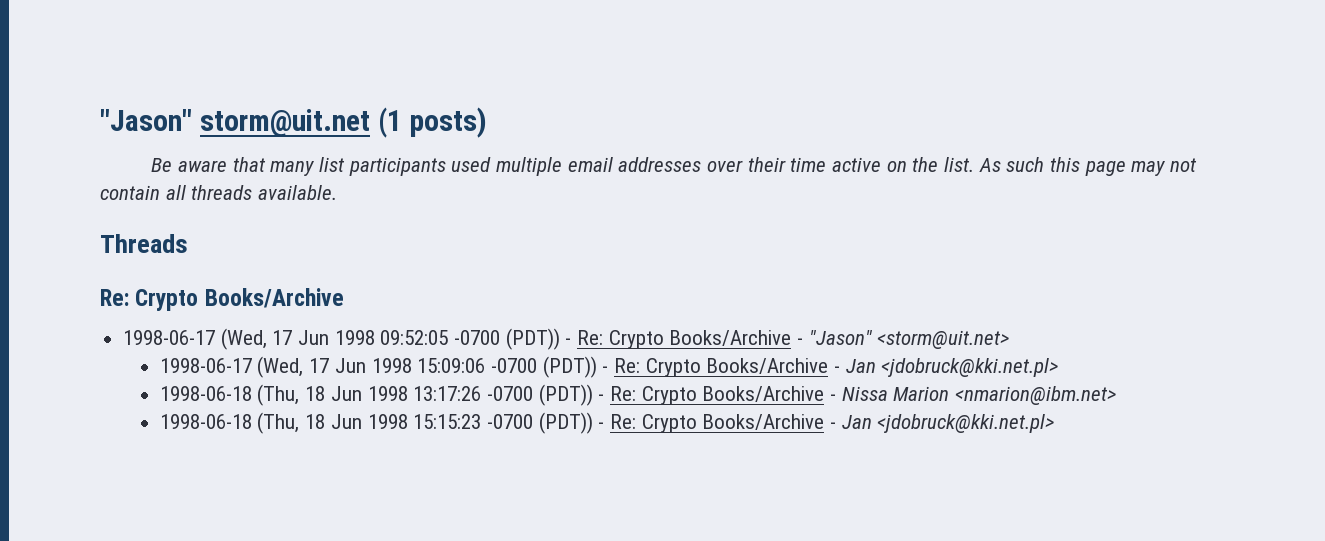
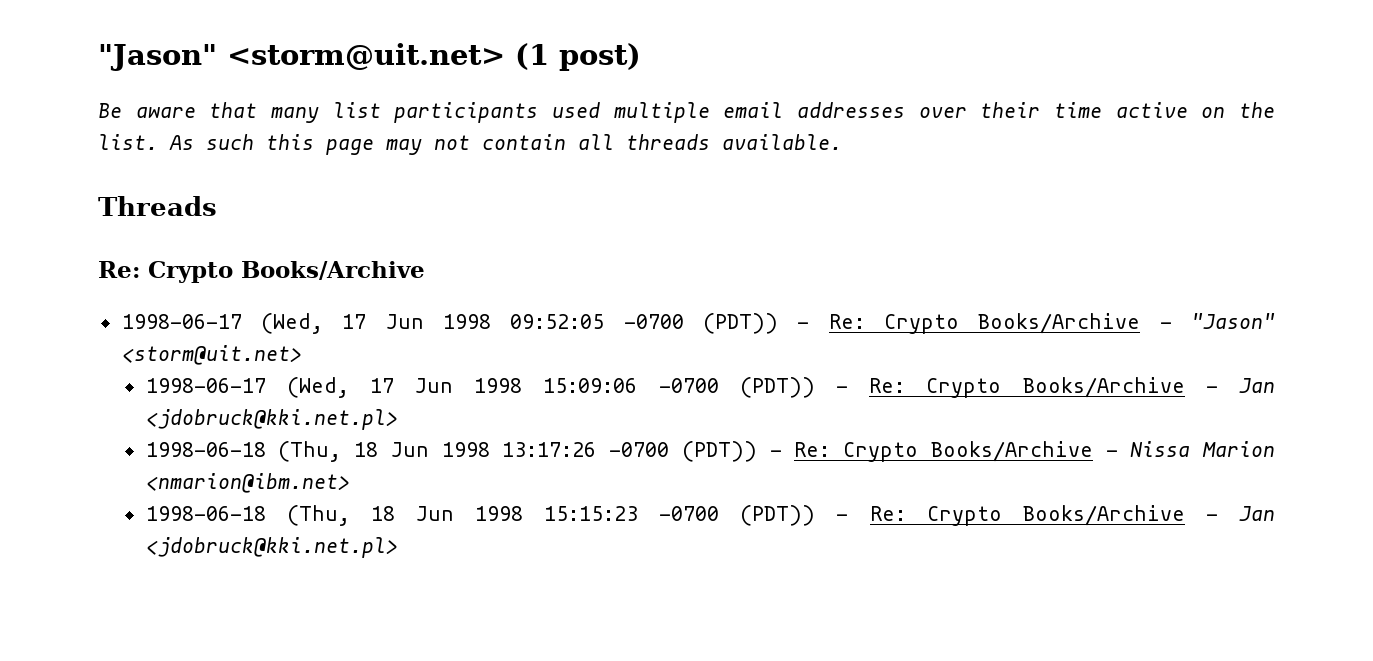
- "Jason" storm@uit.net (1 posts)
+ "Jason" <storm@uit.net> (1 post)

